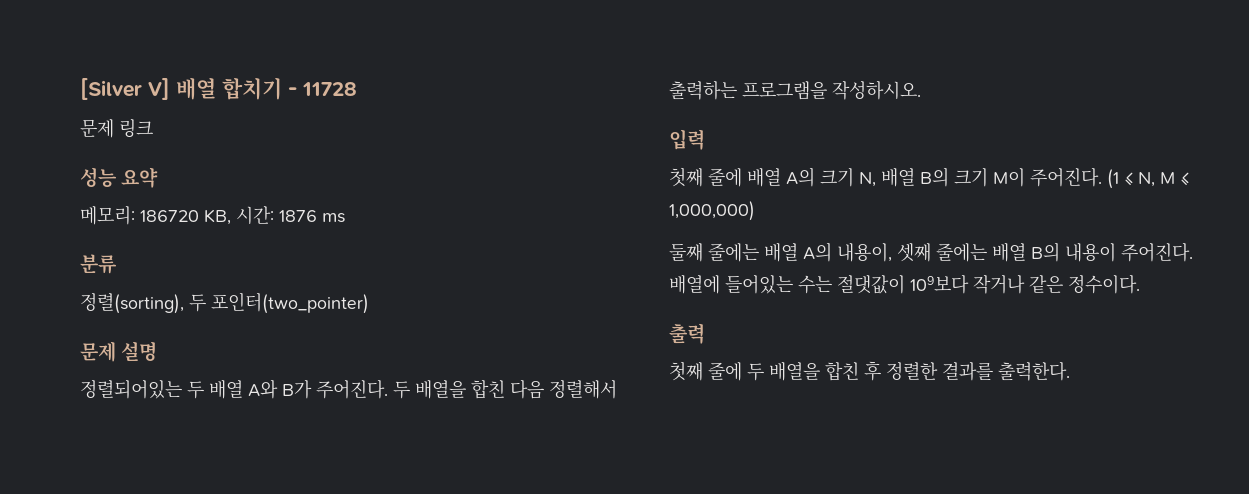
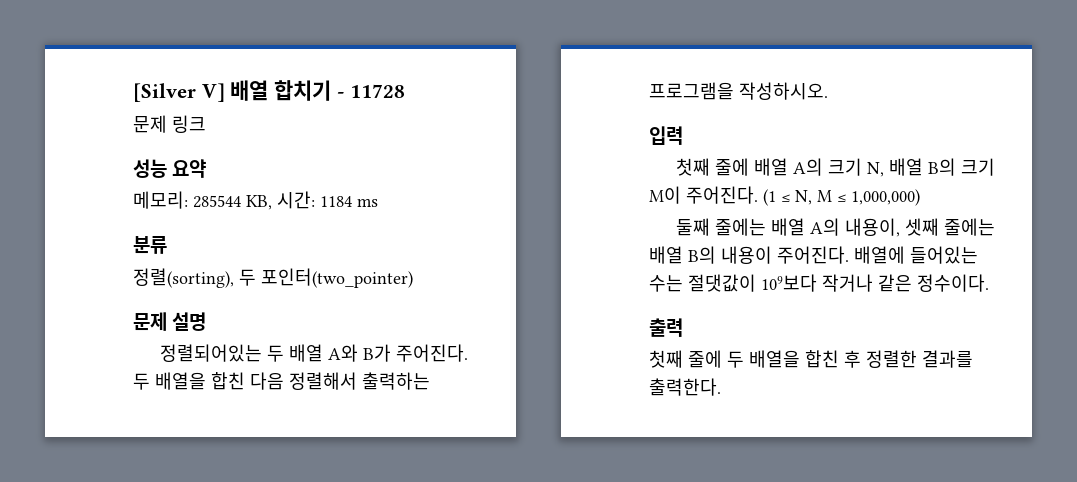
- 메모리: 186720 KB, 시간: 1876 ms
+ 메모리: 285544 KB, 시간: 1184 ms

